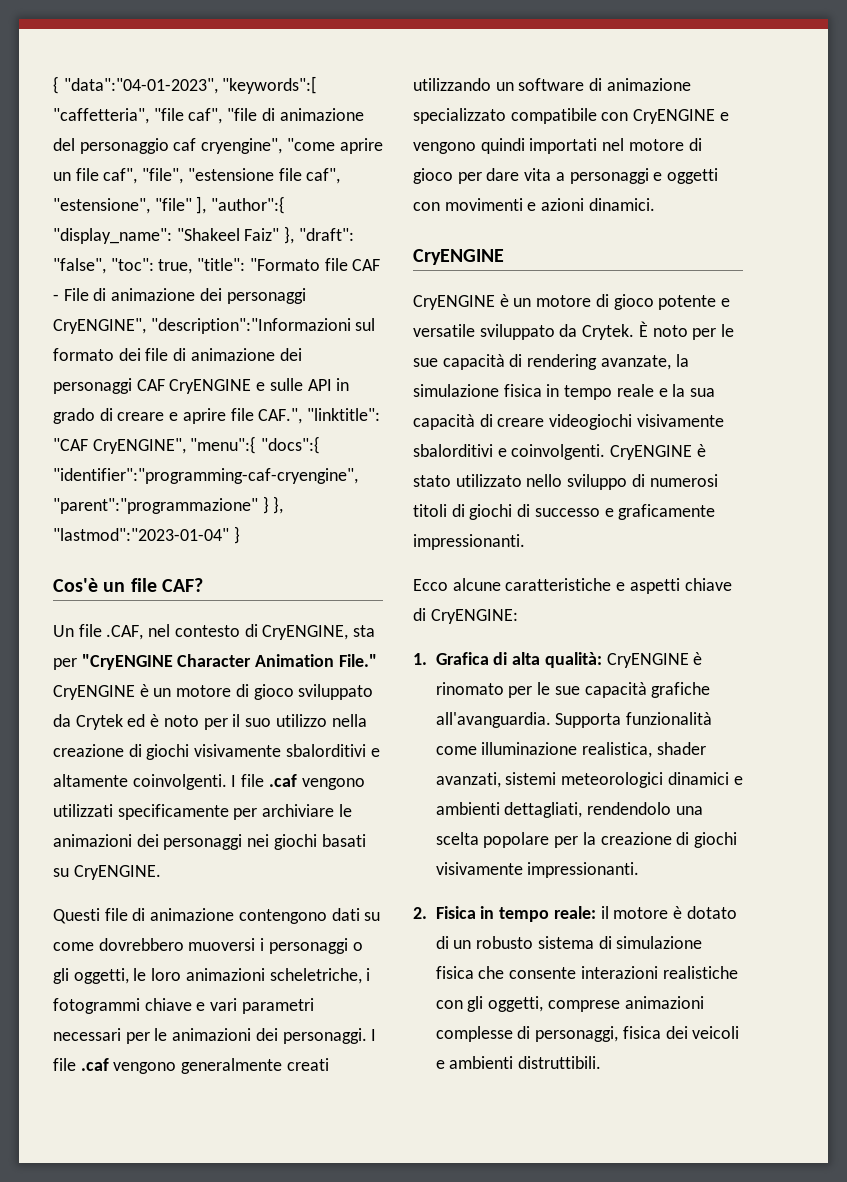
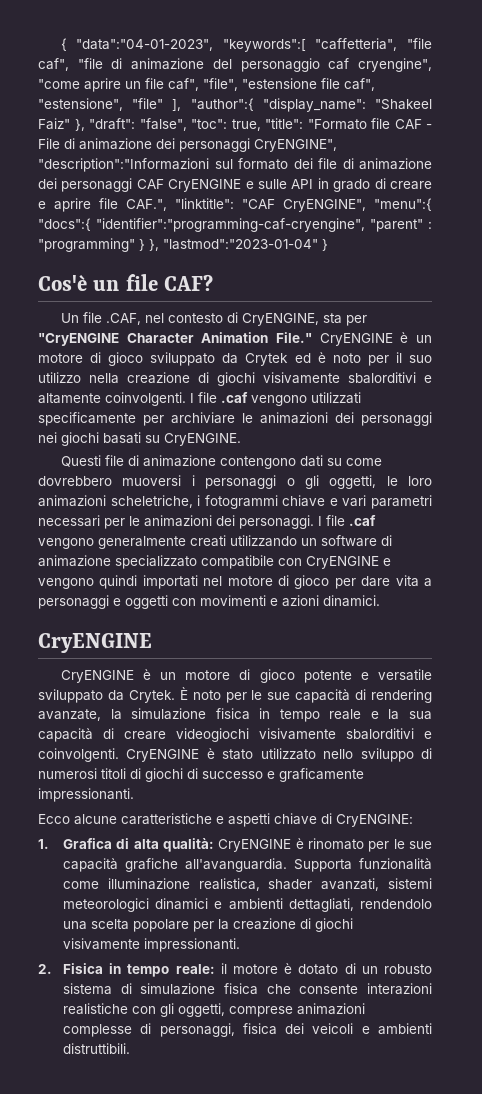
- "CAF CryENGINE", "menu":{ "docs":{ "identifier":"programming-caf-cryengine", "parent":"programmazione" } }, "lastmod":"2023-01-04" }
+ "CAF CryENGINE", "menu":{ "docs":{ "identifier":"programming-caf-cryengine", "parent" : "programming" } }, "lastmod":"2023-01-04" }

